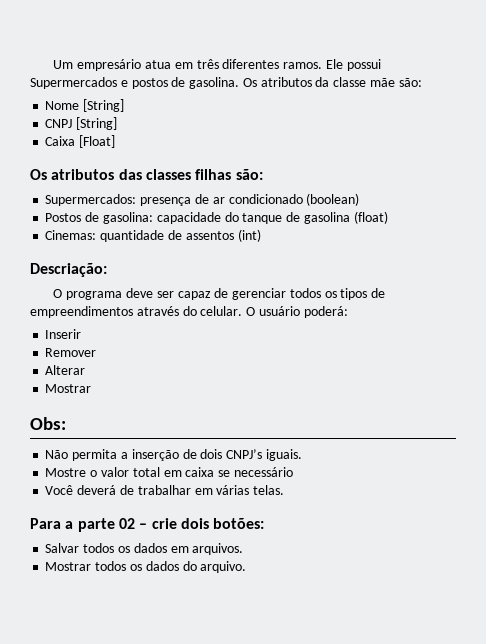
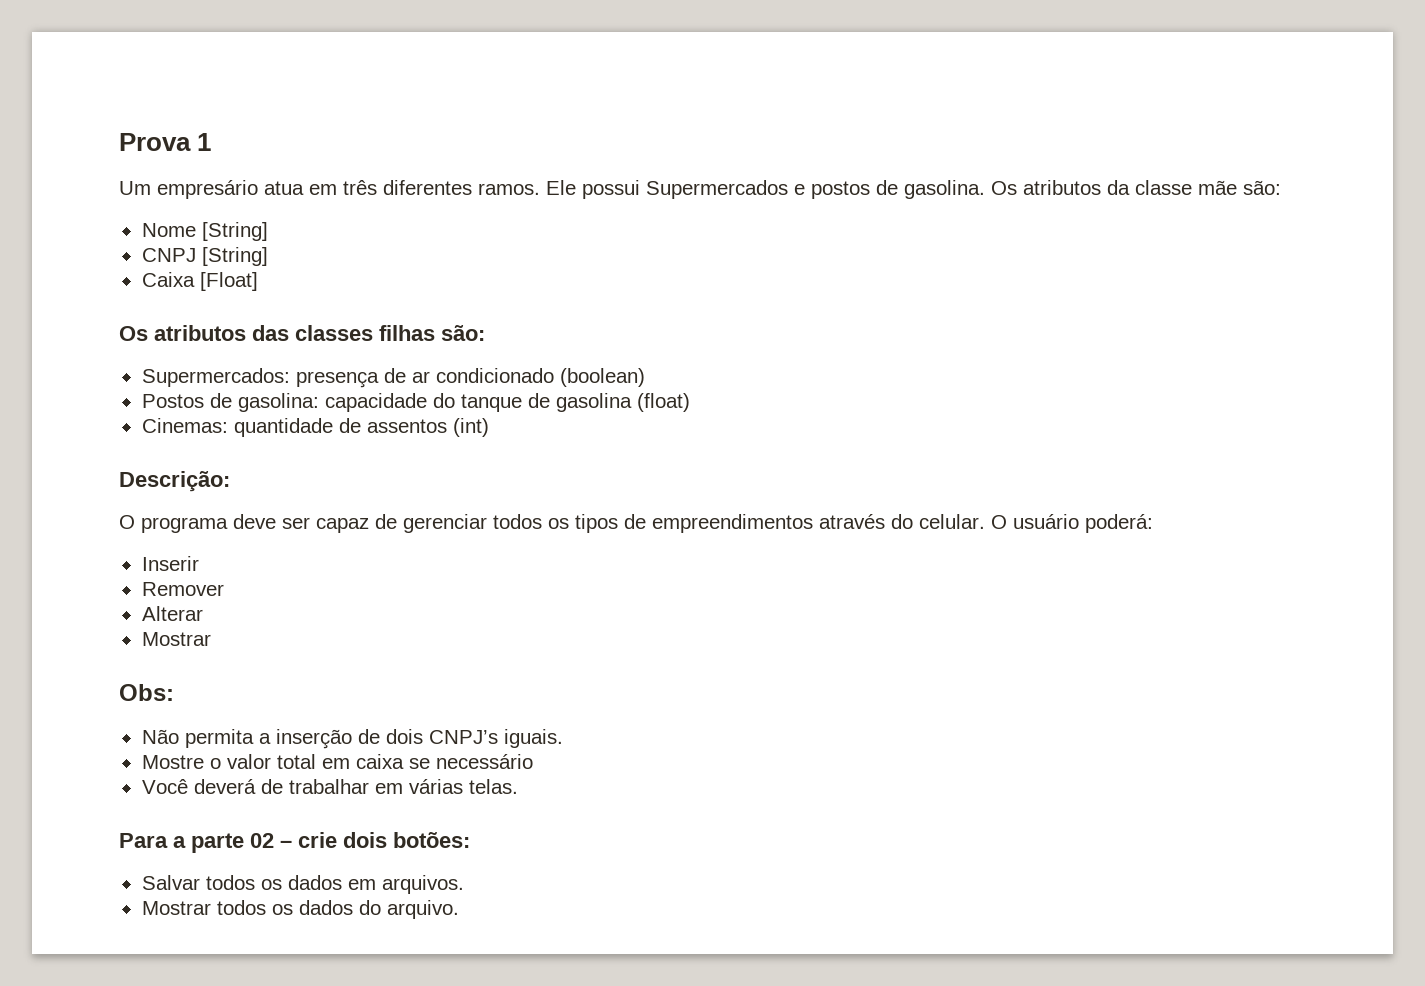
+ Prova 1
- Descriação:
+ Descrição:

